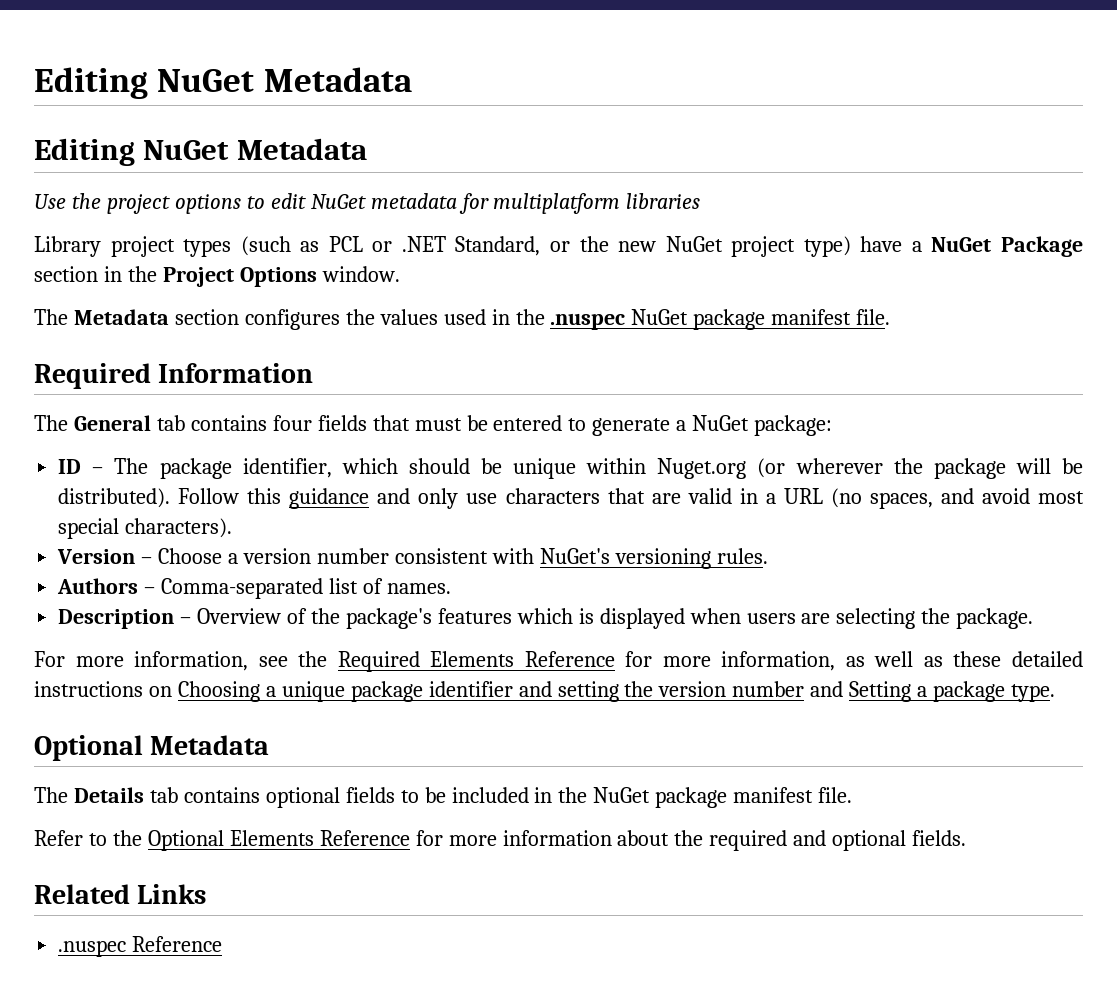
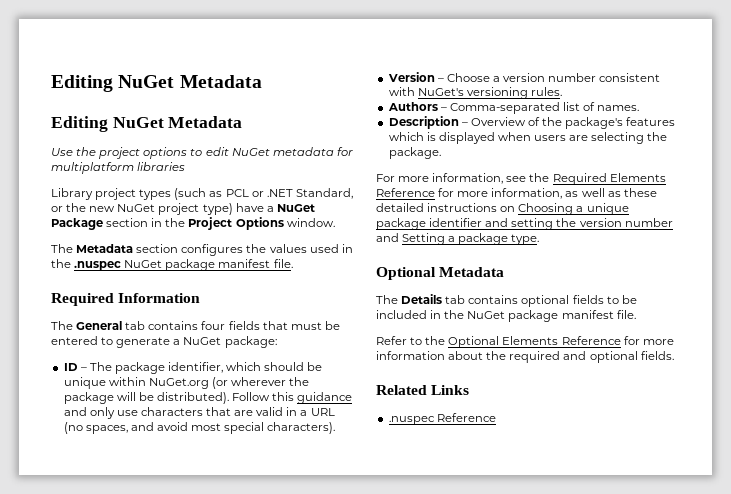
- ID – The package identifier, which should be unique within Nuget.org (or wherever the package will be distributed).
+ ID – The package identifier, which should be unique within NuGet.org (or wherever the package will be distributed).

